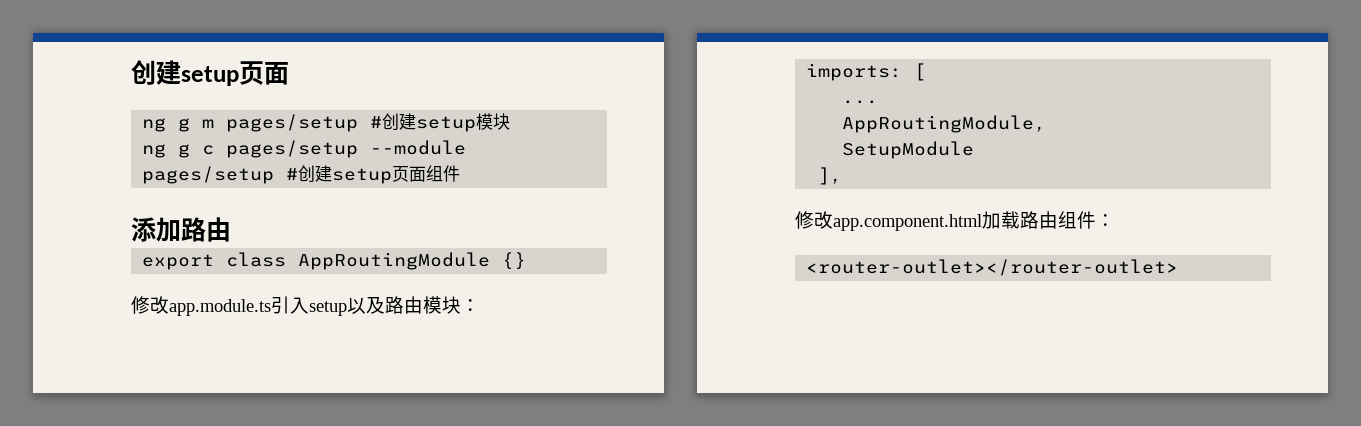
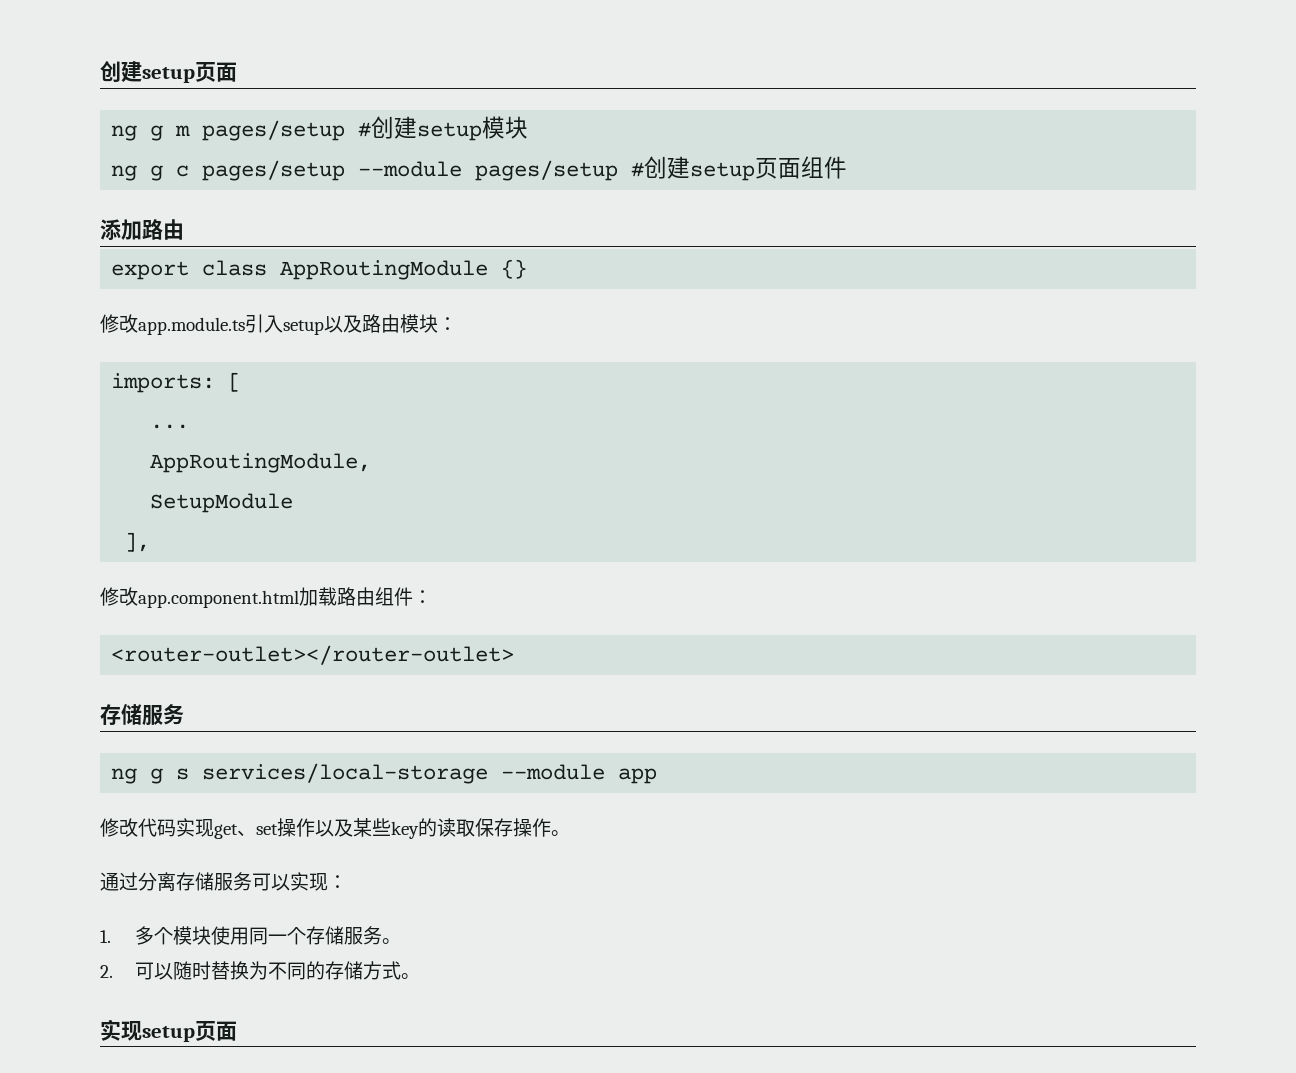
  <router-outlet></router-outlet>
+ 存储服务
+ ng g s services/local-storage --module app
+ 修改代码实现get、set操作以及某些key的读取保存操作。
+ 通过分离存储服务可以实现：
+ 1.多个模块使用同一个存储服务。
+ 2.可以随时替换为不同的存储方式。
+ 实现setup页面

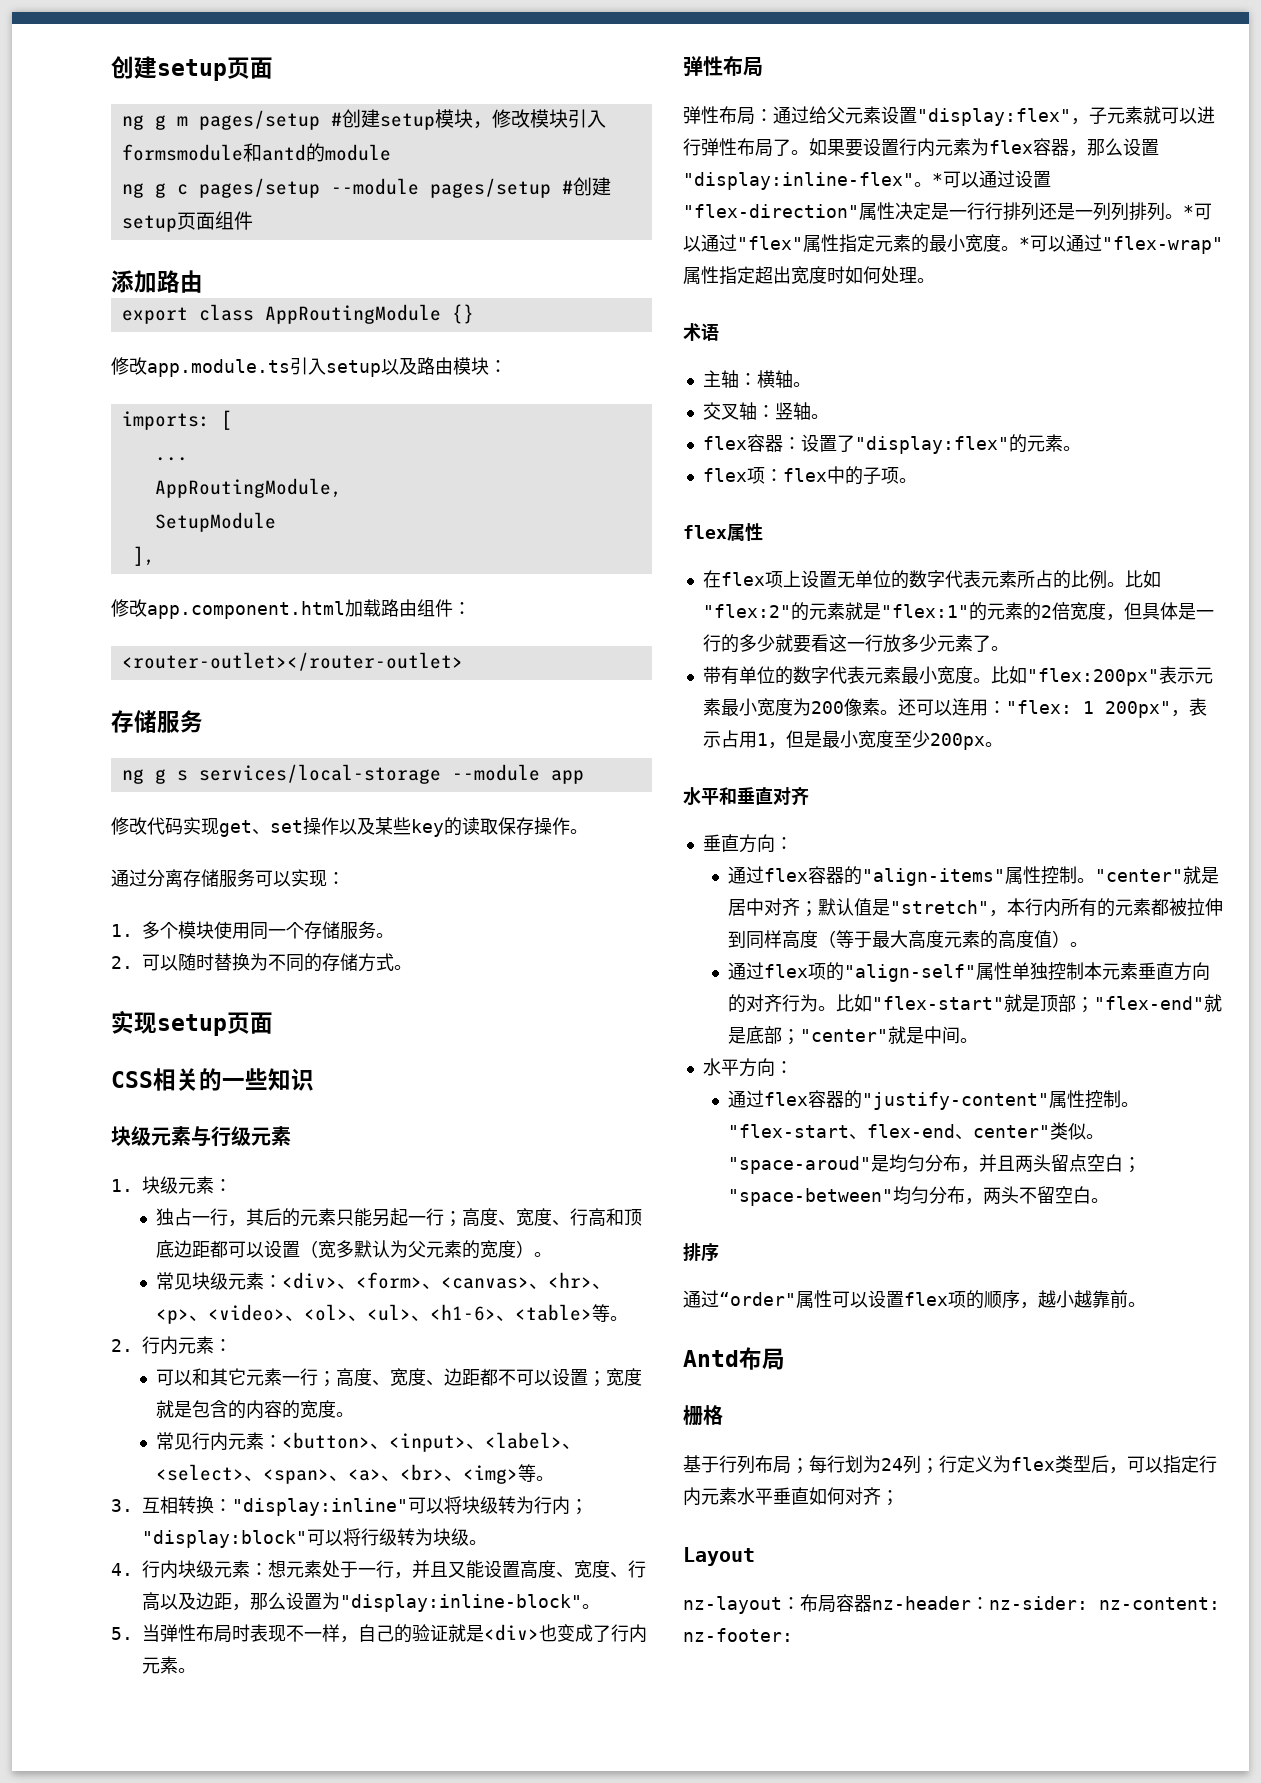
- ng g m pages/setup #创建setup模块
+ ng g m pages/setup #创建setup模块，修改模块引入formsmodule和antd的module
+ CSS相关的一些知识
+ 块级元素与行级元素
+ 1.块级元素：
+ 独占一行，其后的元素只能另起一行；高度、宽度、行高和顶底边距都可以设置（宽多默认为父元素的宽度）。
+ 常见块级元素：<div>、<form>、<canvas>、<hr>、<p>、<video>、<ol>、<ul>、<h1-6>、<table>等。
+ 2.行内元素：
+ 可以和其它元素一行；高度、宽度、边距都不可以设置；宽度就是包含的内容的宽度。
+ 常见行内元素：<button>、<input>、<label>、<select>、<span>、<a>、<br>、<img>等。
+ 3.互相转换："display:inline"可以将块级转为行内；"display:block"可以将行级转为块级。
+ 4.行内块级元素：想元素处于一行，并且又能设置高度、宽度、行高以及边距，那么设置为"display:inline-block"。
+ 5.当弹性布局时表现不一样，自己的验证就是<div>也变成了行内元素。
+ 弹性布局
+ 弹性布局：通过给父元素设置"display:flex"，子元素就可以进行弹性布局了。如果要设置行内元素为flex容器，那么设置"display:inline-flex"。*可以通过设置"flex-direction"属性决定是一行行排列还是一列列排列。*可以通过"flex"属性指定元素的最小宽度。*可以通过"flex-wrap"属性指定超出宽度时如何处理。
+ 术语
+ 主轴：横轴。
+ 交叉轴：竖轴。
+ flex容器：设置了"display:flex"的元素。
+ flex项：flex中的子项。
+ flex属性
+ 在flex项上设置无单位的数字代表元素所占的比例。比如"flex:2"的元素就是"flex:1"的元素的2倍宽度，但具体是一行的多少就要看这一行放多少元素了。
+ 带有单位的数字代表元素最小宽度。比如"flex:200px"表示元素最小宽度为200像素。还可以连用："flex: 1 200px"，表示占用1，但是最小宽度至少200px。
+ 水平和垂直对齐
+ 垂直方向：
+ 通过flex容器的"align-items"属性控制。"center"就是居中对齐；默认值是"stretch"，本行内所有的元素都被拉伸到同样高度（等于最大高度元素的高度值）。
+ 通过flex项的"align-self"属性单独控制本元素垂直方向的对齐行为。比如"flex-start"就是顶部；"flex-end"就是底部；"center"就是中间。
+ 水平方向：
+ 通过flex容器的"justify-content"属性控制。"flex-start、flex-end、center"类似。"space-aroud"是均匀分布，并且两头留点空白；"space-between"均匀分布，两头不留空白。
+ 排序
+ 通过“order"属性可以设置flex项的顺序，越小越靠前。
+ Antd布局
+ 栅格
+ 基于行列布局；每行划为24列；行定义为flex类型后，可以指定行内元素水平垂直如何对齐；
+ Layout
+ nz-layout：布局容器nz-header：nz-sider: nz-content: nz-footer:

